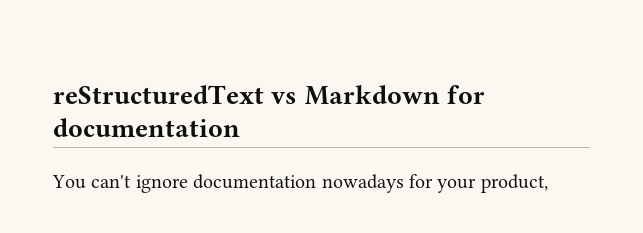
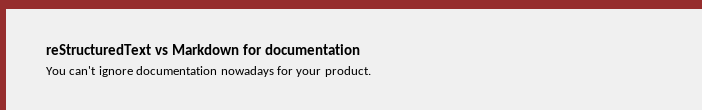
- You can't ignore documentation nowadays for your product,
+ You can't ignore documentation nowadays for your product.

